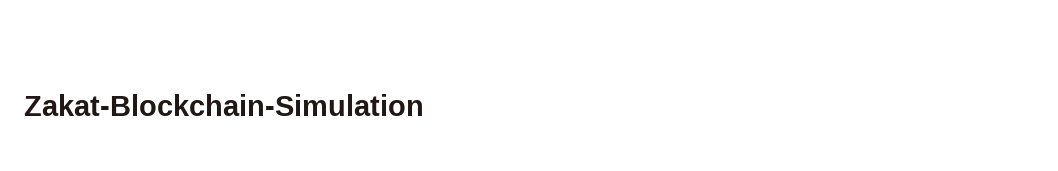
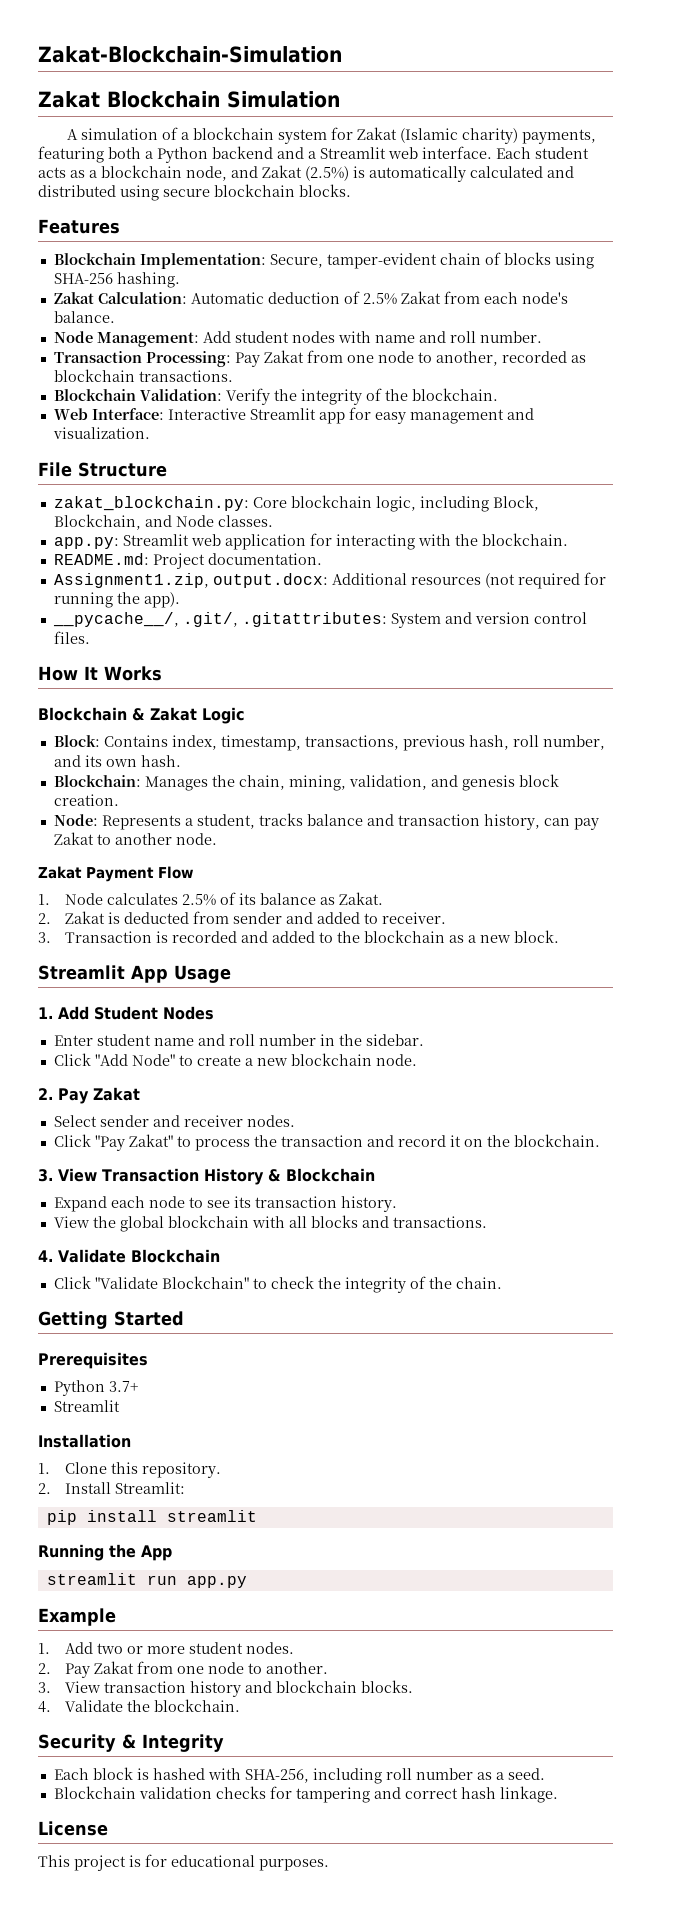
+ Zakat Blockchain Simulation
+ A simulation of a blockchain system for Zakat (Islamic charity) payments, featuring both a Python backend and a Streamlit web interface. Each student acts as a blockchain node, and Zakat (2.5%) is automatically calculated and distributed using secure blockchain blocks.
+ Features
+ Blockchain Implementation: Secure, tamper-evident chain of blocks using SHA-256 hashing.
+ Zakat Calculation: Automatic deduction of 2.5% Zakat from each node's balance.
+ Node Management: Add student nodes with name and roll number.
+ Transaction Processing: Pay Zakat from one node to another, recorded as blockchain transactions.
+ Blockchain Validation: Verify the integrity of the blockchain.
+ Web Interface: Interactive Streamlit app for easy management and visualization.
+ File Structure
+ zakat_blockchain.py: Core blockchain logic, including Block, Blockchain, and Node classes.
+ app.py: Streamlit web application for interacting with the blockchain.
+ README.md: Project documentation.
+ Assignment1.zip, output.docx: Additional resources (not required for running the app).
+ __pycache__/, .git/, .gitattributes: System and version control files.
+ How It Works
+ Blockchain & Zakat Logic
+ Block: Contains index, timestamp, transactions, previous hash, roll number, and its own hash.
+ Blockchain: Manages the chain, mining, validation, and genesis block creation.
+ Node: Represents a student, tracks balance and transaction history, can pay Zakat to another node.
+ Zakat Payment Flow
+ 1. Node calculates 2.5% of its balance as Zakat.
+ 2. Zakat is deducted from sender and added to receiver.
+ 3. Transaction is recorded and added to the blockchain as a new block.
+ Streamlit App Usage
+ 1. Add Student Nodes
+ Enter student name and roll number in the sidebar.
+ Click "Add Node" to create a new blockchain node.
+ 2. Pay Zakat
+ Select sender and receiver nodes.
+ Click "Pay Zakat" to process the transaction and record it on the blockchain.
+ 3. View Transaction History & Blockchain
+ Expand each node to see its transaction history.
+ View the global blockchain with all blocks and transactions.
+ 4. Validate Blockchain
+ Click "Validate Blockchain" to check the integrity of the chain.
+ Getting Started
+ Prerequisites
+ Python 3.7+
+ Streamlit
+ Installation
+ 1. Clone this repository.
+ 2. Install Streamlit:
+ pip install streamlit
+ Running the App
+ streamlit run app.py
+ Example
+ 1. Add two or more student nodes.
+ 2. Pay Zakat from one node to another.
+ 3. View transaction history and blockchain blocks.
+ 4. Validate the blockchain.
+ Security & Integrity
+ Each block is hashed with SHA-256, including roll number as a seed.
+ Blockchain validation checks for tampering and correct hash linkage.
+ License
+ This project is for educational purposes.

